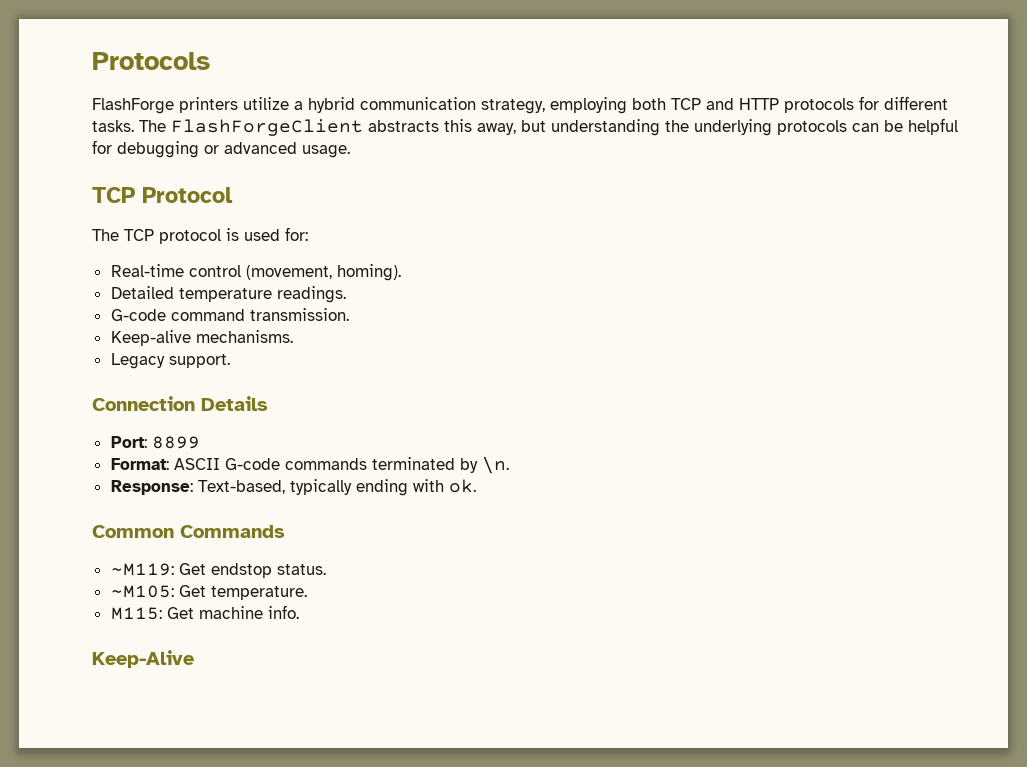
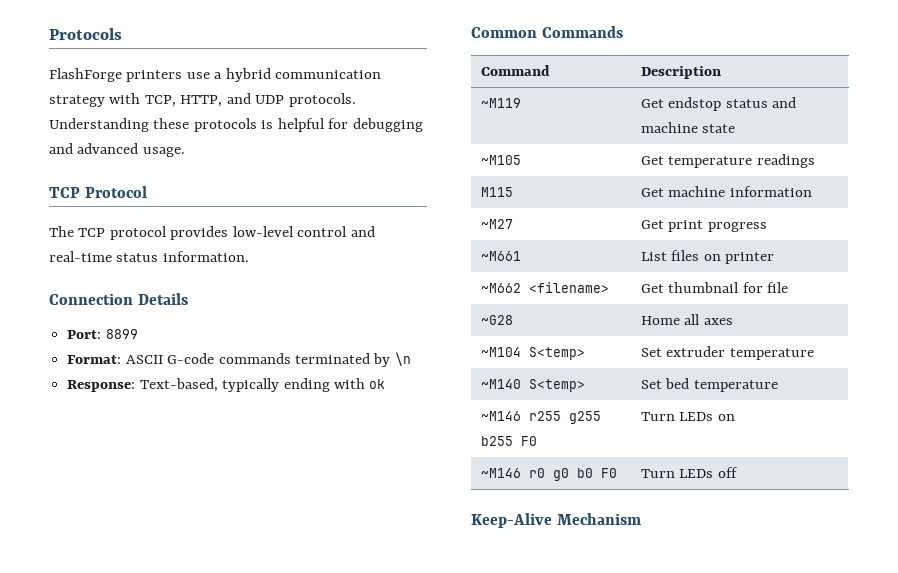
- FlashForge printers utilize a hybrid communication strategy, employing both TCP and HTTP protocols for different tasks. The FlashForgeClient abstracts this away, but understanding the underlying protocols can be helpful for debugging or advanced usage.
+ FlashForge printers use a hybrid communication strategy with TCP, HTTP, and UDP protocols. Understanding these protocols is helpful for debugging and advanced usage.
- The TCP protocol is used for:
- Real-time control (movement, homing).
- Detailed temperature readings.
- G-code command transmission.
- Keep-alive mechanisms.
- Legacy support.
+ The TCP protocol provides low-level control and real-time status information.
- Format: ASCII G-code commands terminated by \n.
+ Format: ASCII G-code commands terminated by \n
- Response: Text-based, typically ending with ok.
+ Response: Text-based, typically ending with ok
- ~M119: Get endstop status.
- ~M105: Get temperature.
- M115: Get machine info.
+ Command | Description
+ ~M119 | Get endstop status and machine state
+ ~M105 | Get temperature readings
+ M115 | Get machine information
+ ~M27 | Get print progress
+ ~M661 | List files on printer
+ ~M662 <filename> | Get thumbnail for file
+ ~G28 | Home all axes
+ ~M104 S<temp> | Set extruder temperature
+ ~M140 S<temp> | Set bed temperature
+ ~M146 r255 g255 b255 F0 | Turn LEDs on
+ ~M146 r0 g0 b0 F0 | Turn LEDs off
- Keep-Alive
+ Keep-Alive Mechanism

